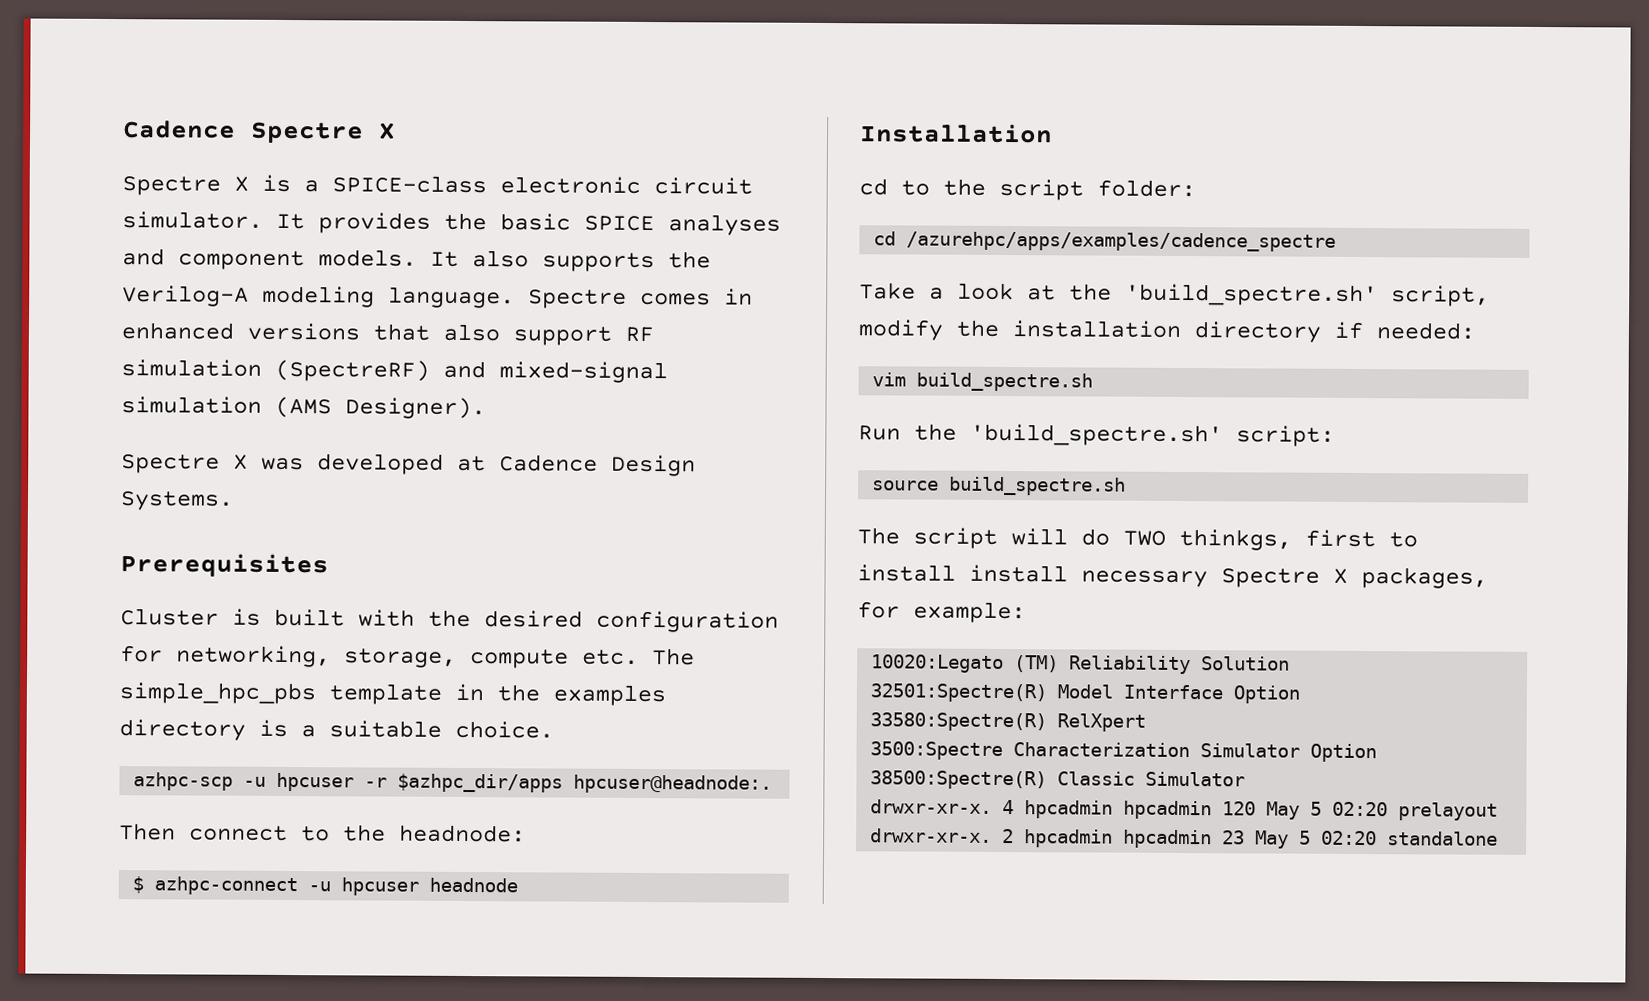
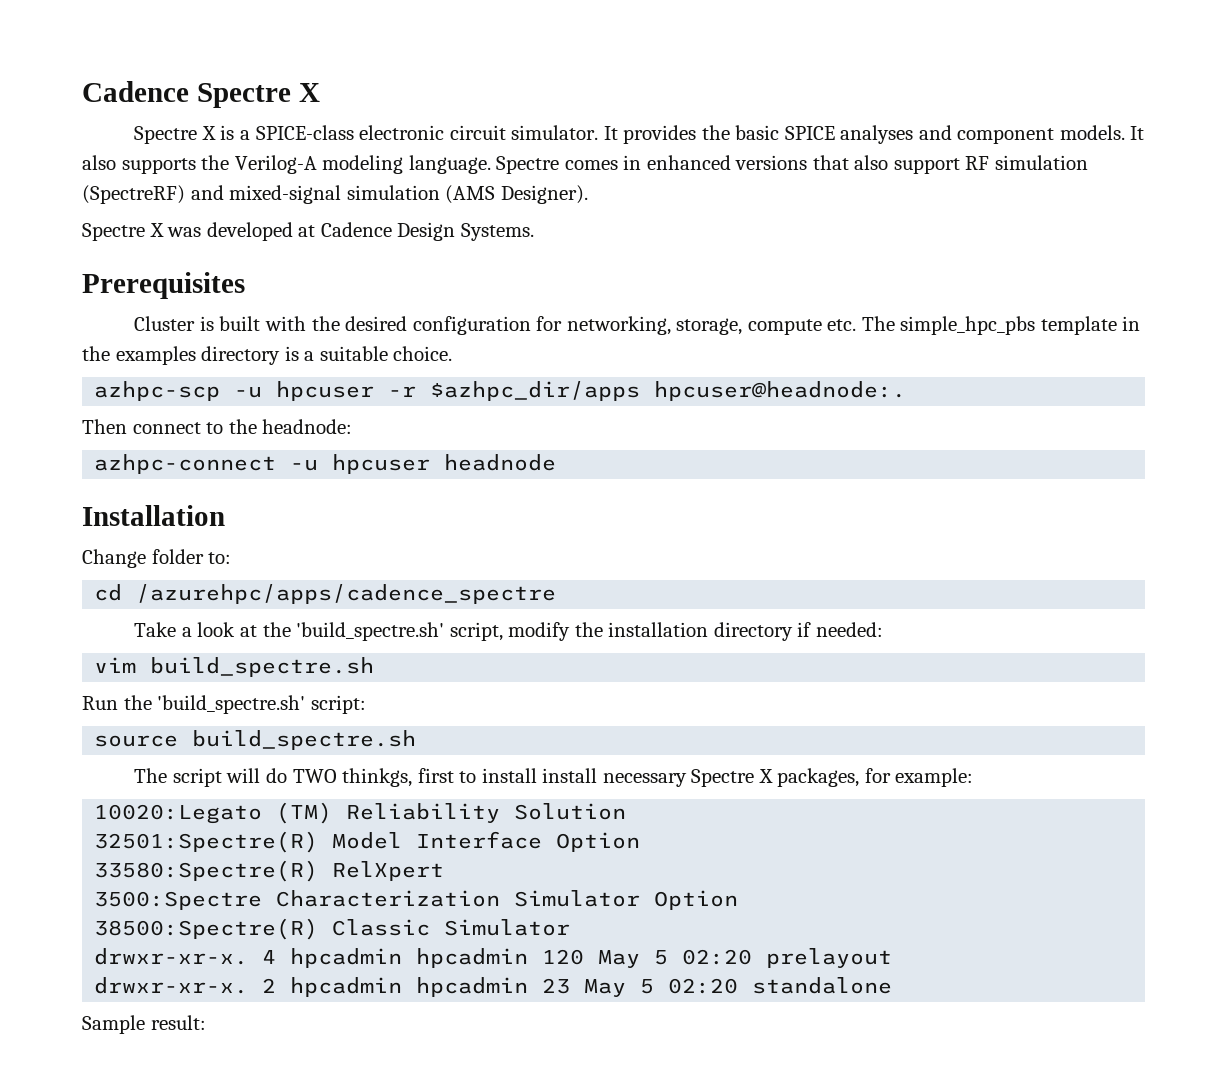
- $ azhpc-connect -u hpcuser headnode
+ azhpc-connect -u hpcuser headnode
- cd to the script folder:
- cd /azurehpc/apps/examples/cadence_spectre
+ Change folder to:
+ cd /azurehpc/apps/cadence_spectre
+ Sample result:

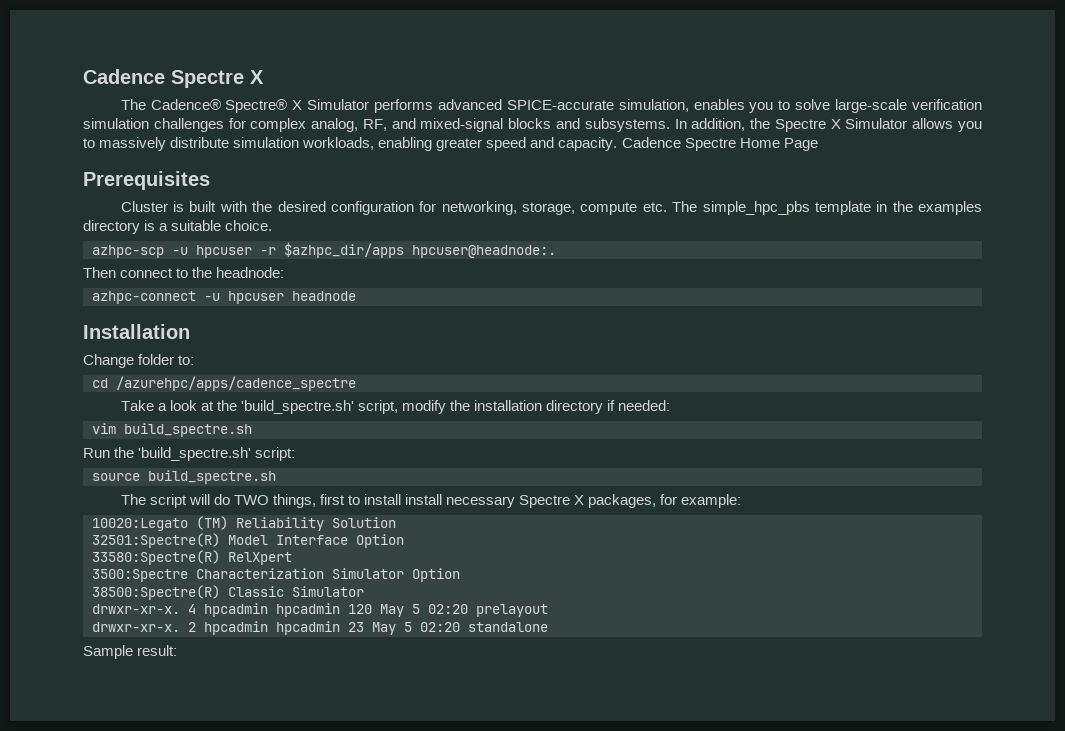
- Spectre X is a SPICE-class electronic circuit simulator. It provides the basic SPICE analyses and component models. It also supports the Verilog-A modeling language. Spectre comes in enhanced versions that also support RF simulation (SpectreRF) and mixed-signal simulation (AMS Designer).
- Spectre X was developed at Cadence Design Systems.
+ The Cadence® Spectre® X Simulator performs advanced SPICE-accurate simulation, enables you to solve large-scale verification simulation challenges for complex analog, RF, and mixed-signal blocks and subsystems. In addition, the Spectre X Simulator allows you to massively distribute simulation workloads, enabling greater speed and capacity. Cadence Spectre Home Page
- The script will do TWO thinkgs, first to install install necessary Spectre X packages, for example:
+ The script will do TWO things, first to install install necessary Spectre X packages, for example:

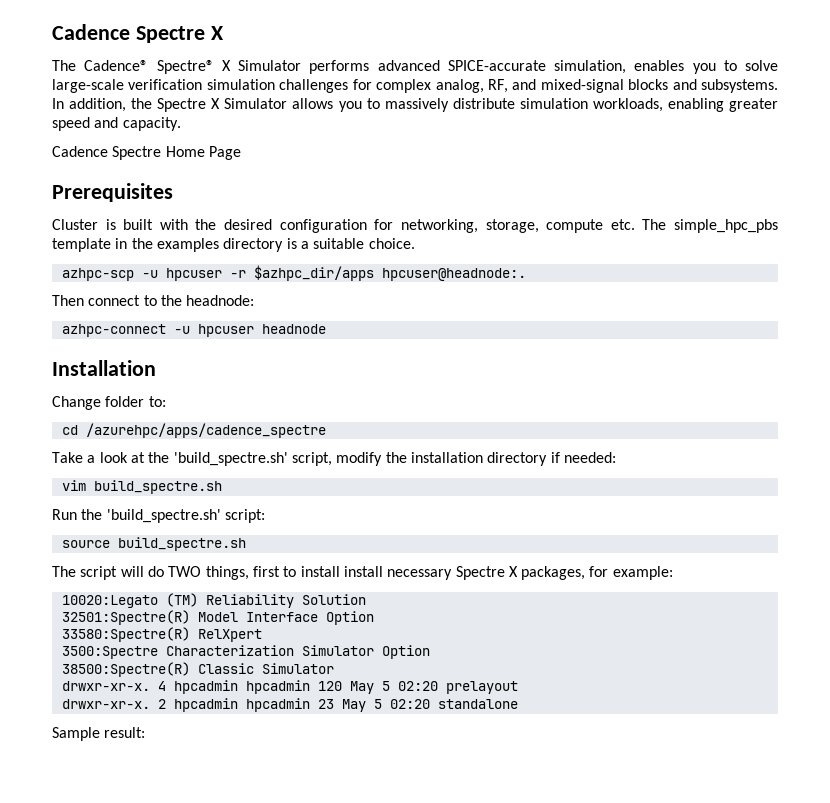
- In addition, the Spectre X Simulator allows you to massively distribute simulation workloads, enabling greater speed and capacity. Cadence Spectre Home Page
+ In addition, the Spectre X Simulator allows you to massively distribute simulation workloads, enabling greater speed and capacity.
+ Cadence Spectre Home Page

